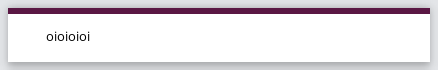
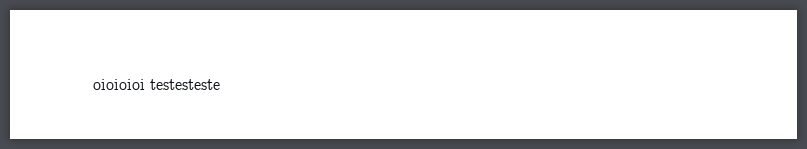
- oioioioi
+ oioioioi testesteste

